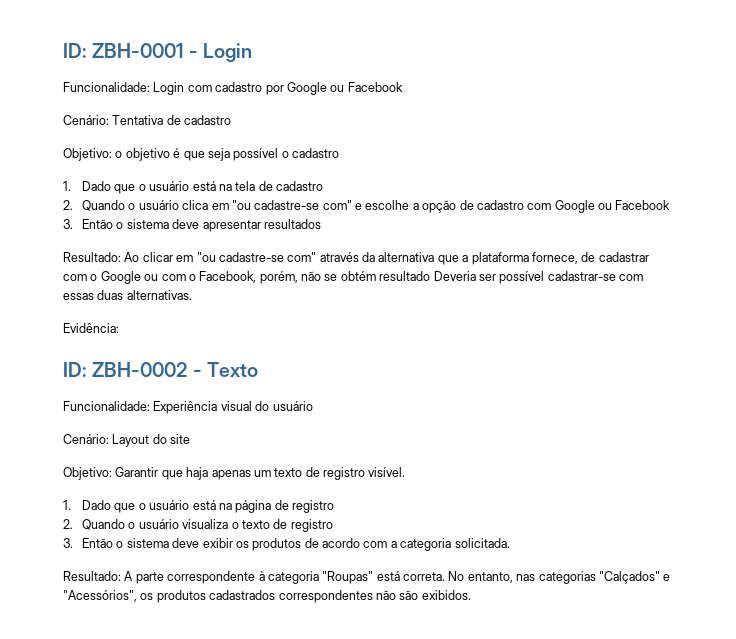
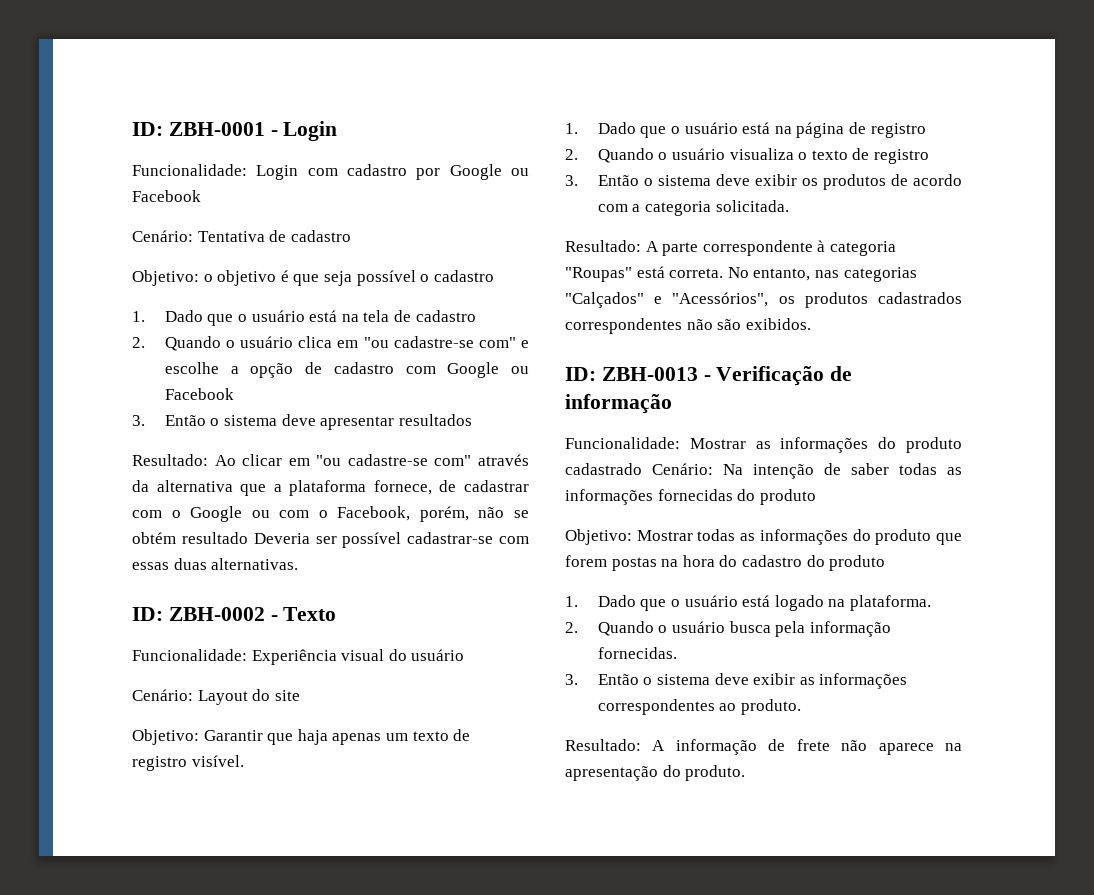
- Evidência:
+ ID: ZBH-0013 - Verificação de informação
+ Funcionalidade: Mostrar as informações do produto cadastrado Cenário: Na intenção de saber todas as informações fornecidas do produto
+ Objetivo: Mostrar todas as informações do produto que forem postas na hora do cadastro do produto
+ 1. Dado que o usuário está logado na plataforma.
+ 2. Quando o usuário busca pela informação fornecidas.
+ 3. Então o sistema deve exibir as informações correspondentes ao produto.
+ Resultado: A informação de frete não aparece na apresentação do produto.

